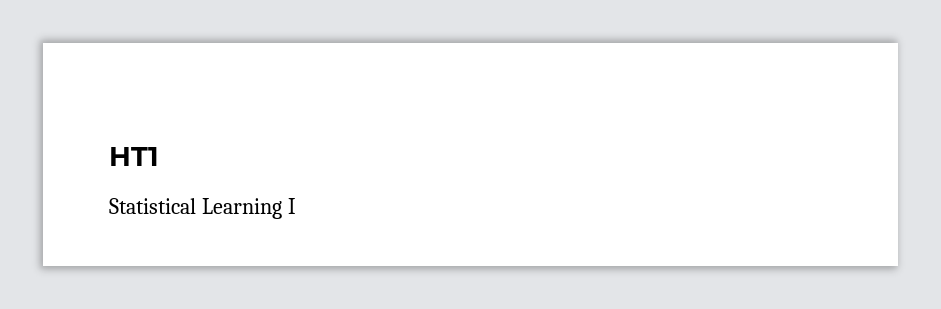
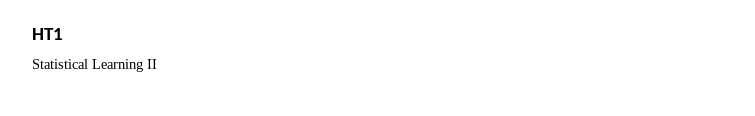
- Statistical Learning I
+ Statistical Learning II

